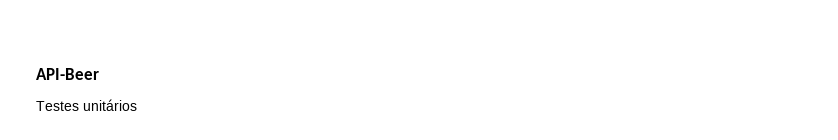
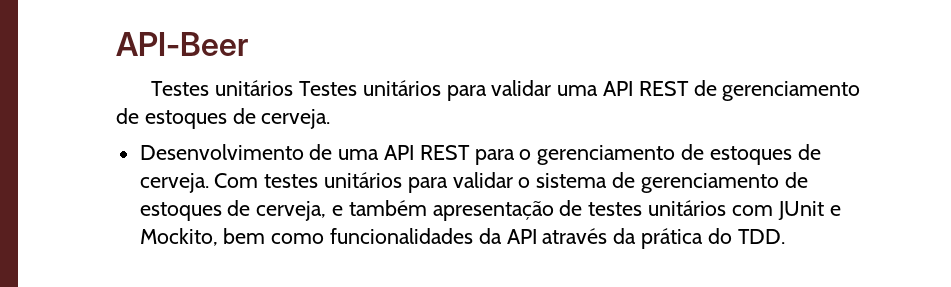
- Testes unitários
+ Testes unitários Testes unitários para validar uma API REST de gerenciamento de estoques de cerveja.
+ Desenvolvimento de uma API REST para o gerenciamento de estoques de cerveja. Com testes unitários para validar o sistema de gerenciamento de estoques de cerveja, e também apresentação de testes unitários com JUnit e Mockito, bem como funcionalidades da API através da prática do TDD.

